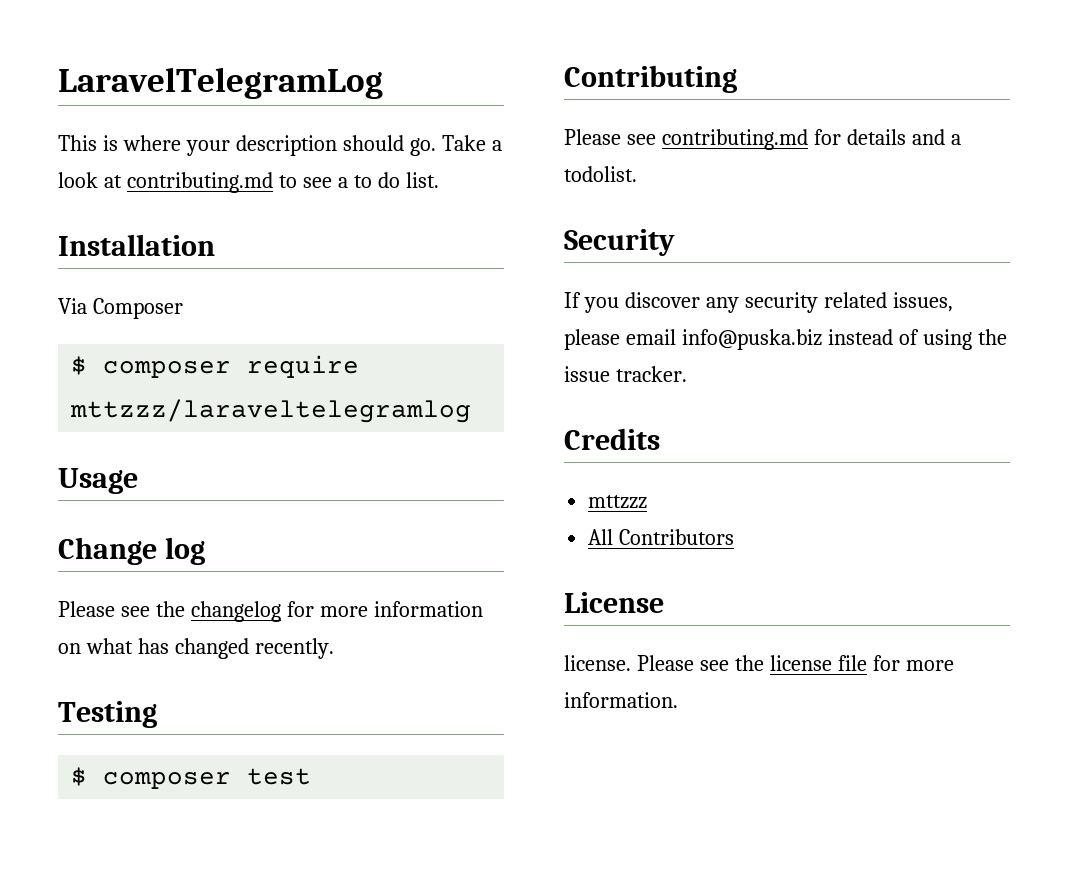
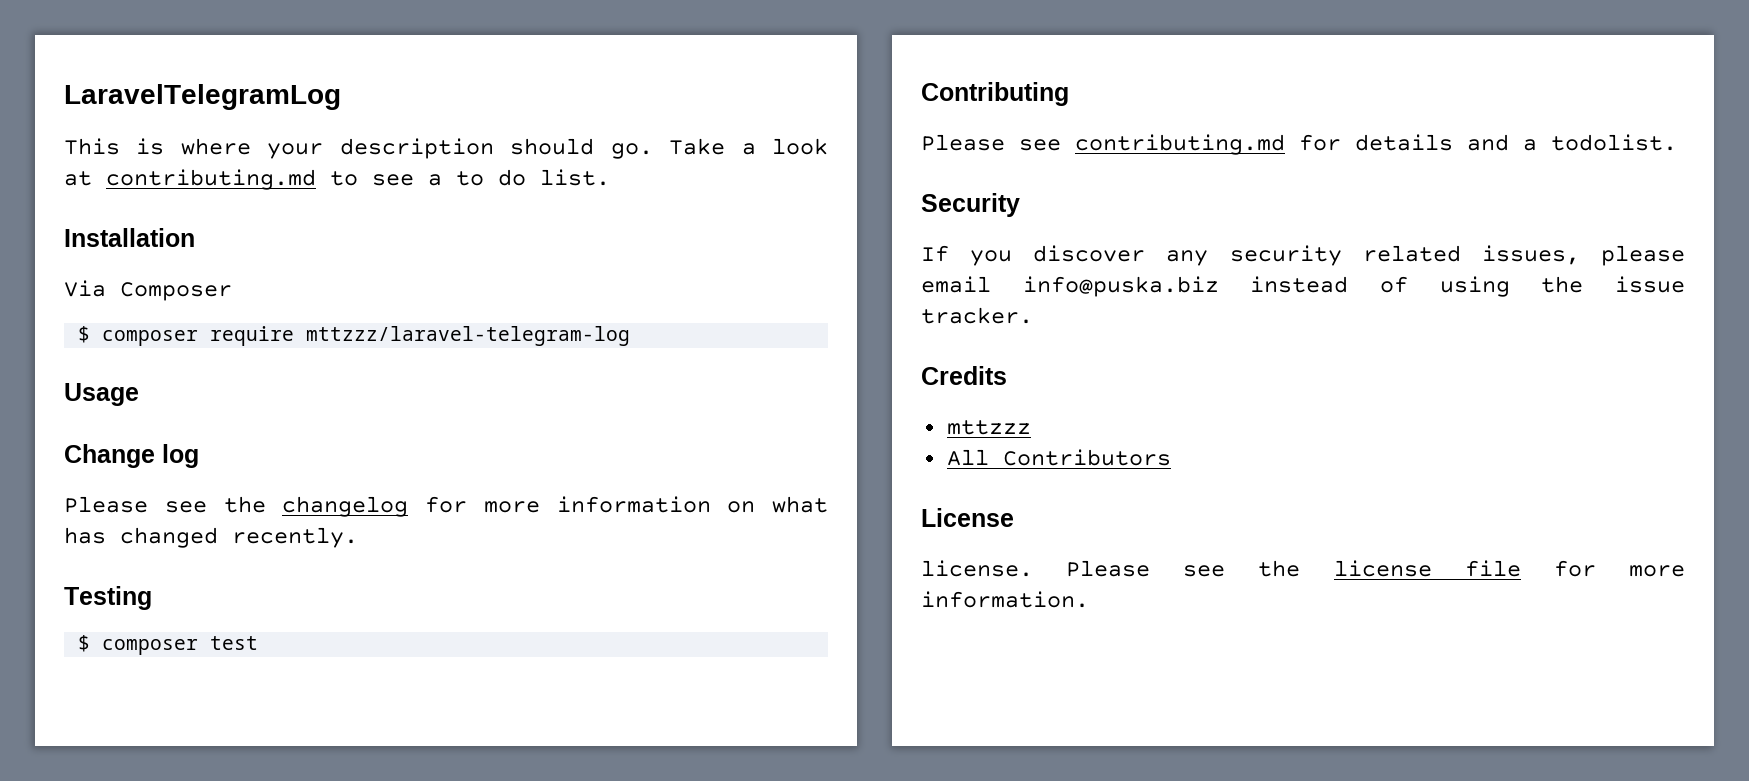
- $ composer require mttzzz/laraveltelegramlog
+ $ composer require mttzzz/laravel-telegram-log

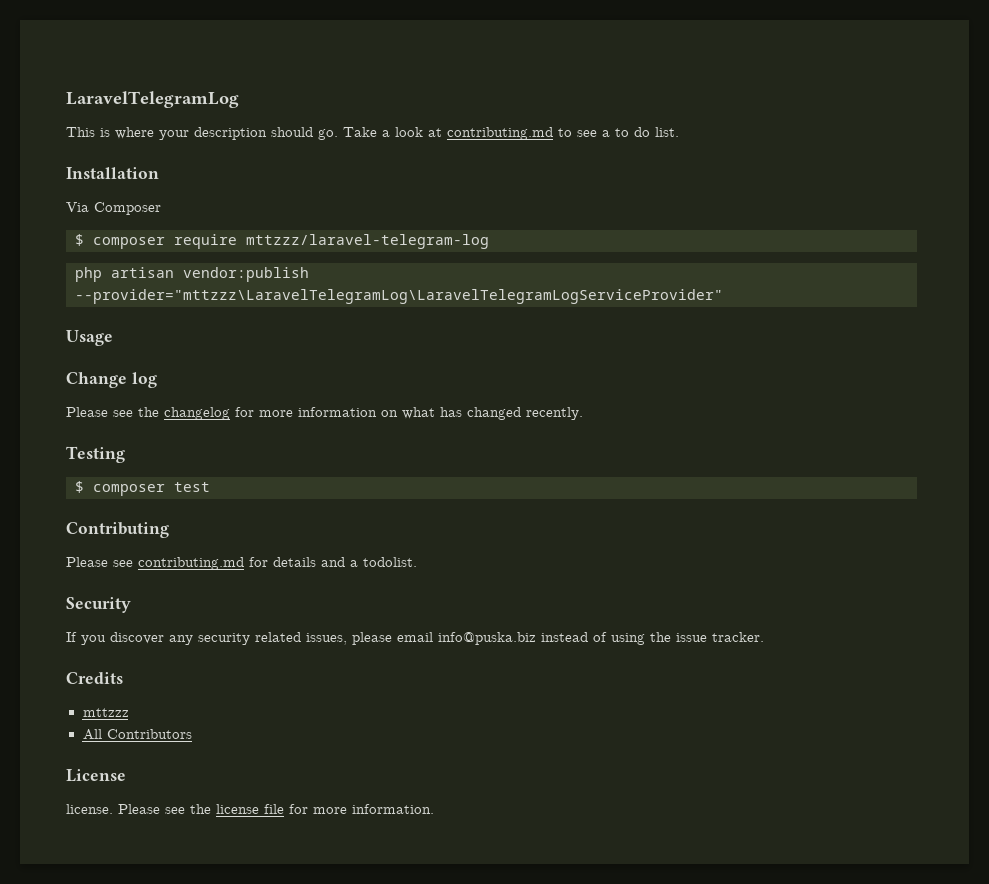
+ php artisan vendor:publish --provider="mttzzz\LaravelTelegramLog\LaravelTelegramLogServiceProvider"

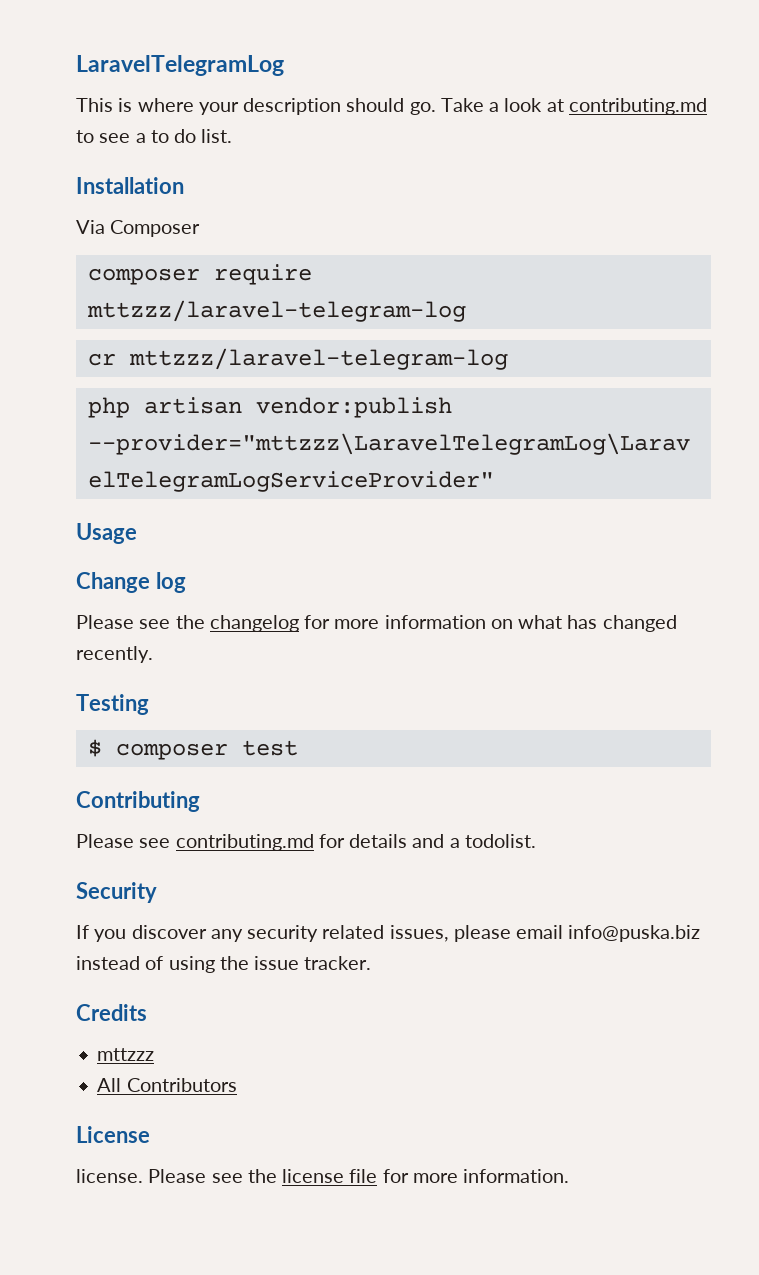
- $ composer require mttzzz/laravel-telegram-log
+ composer require mttzzz/laravel-telegram-log
+ cr mttzzz/laravel-telegram-log

